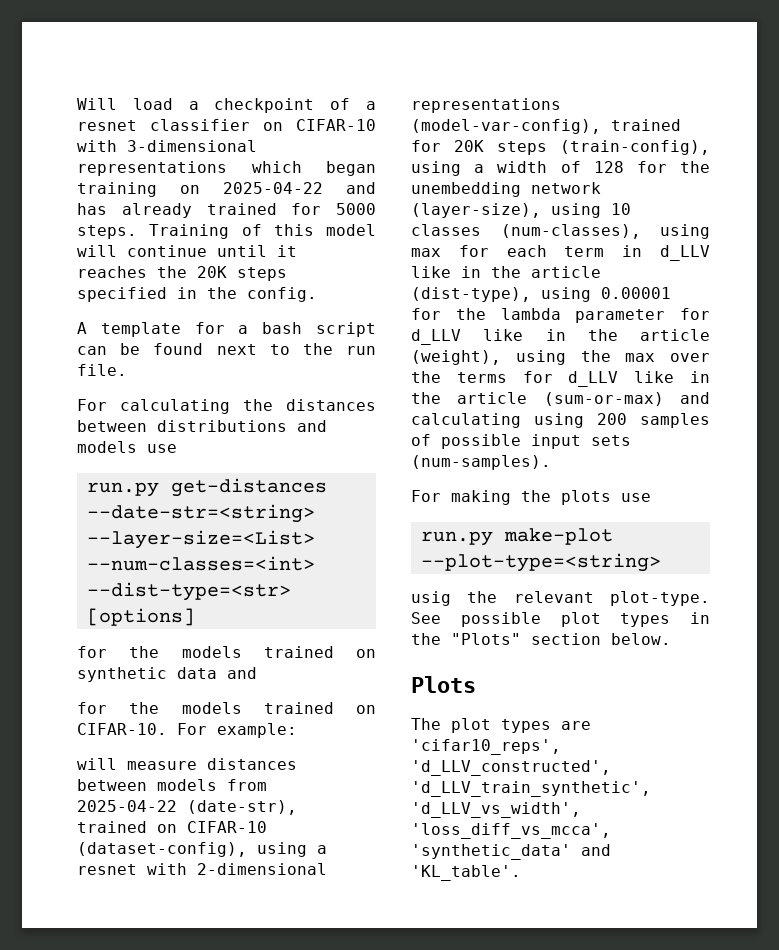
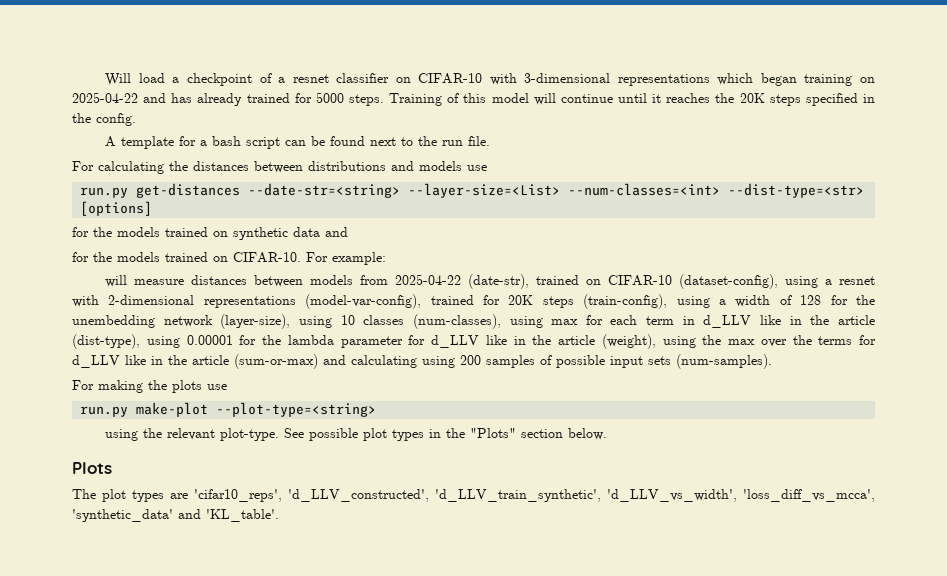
- usig the relevant plot-type.
+ using the relevant plot-type.

